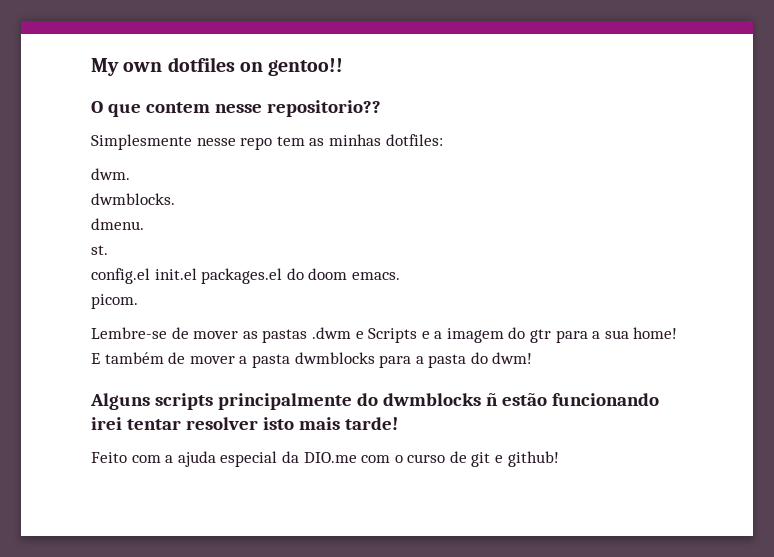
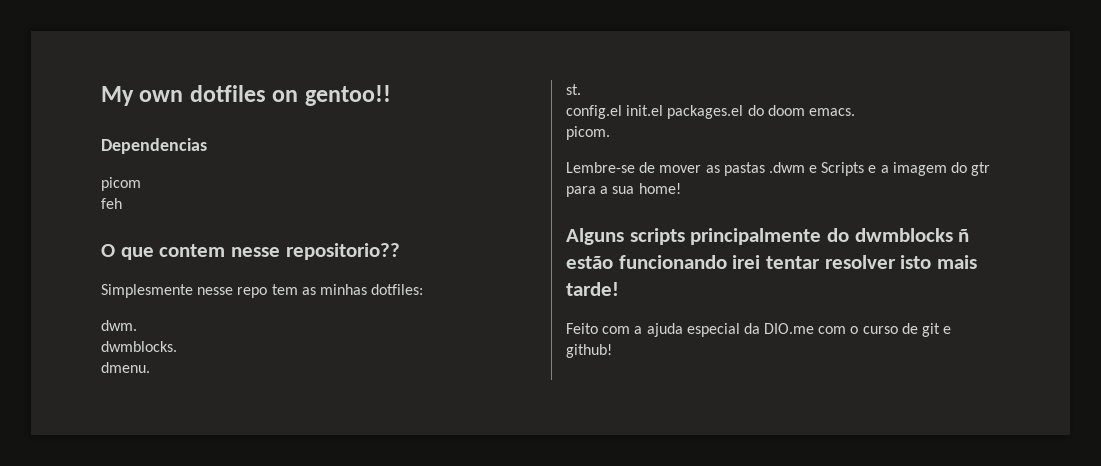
+ Dependencias
+ picom
+ feh
- E também de mover a pasta dwmblocks para a pasta do dwm!

